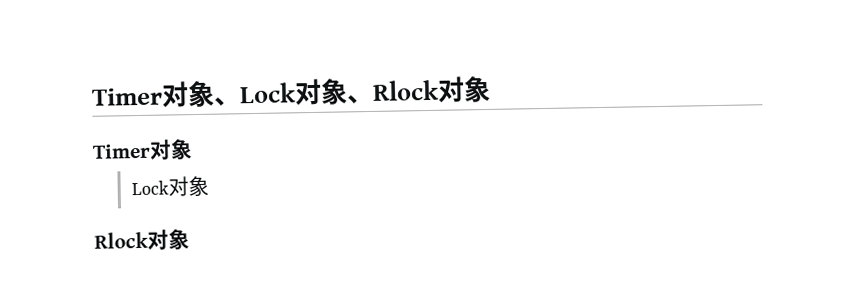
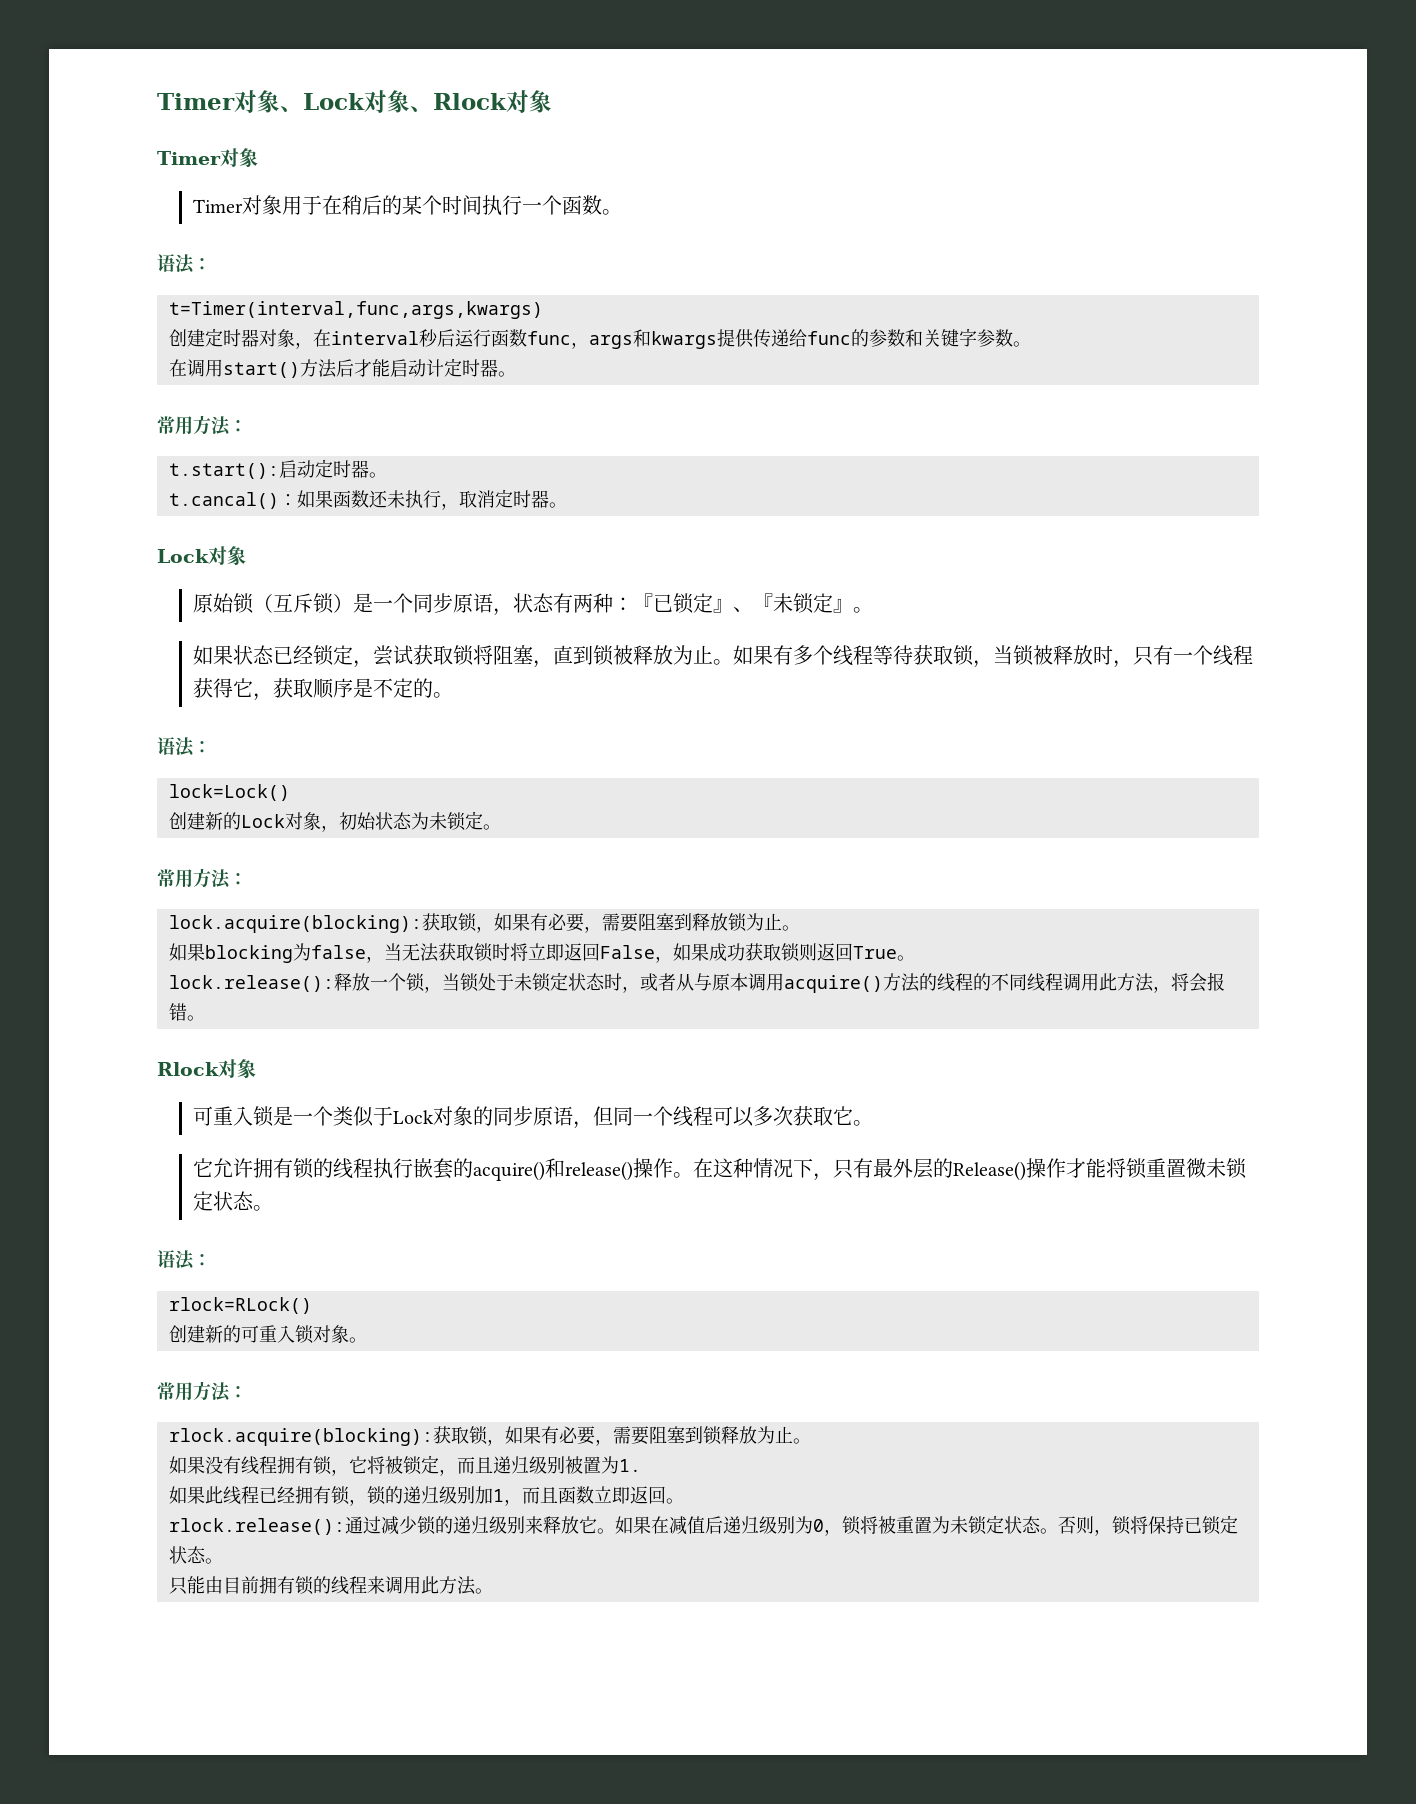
  Timer对象、Lock对象、Rlock对象
  Timer对象
+ Timer对象用于在稍后的某个时间执行一个函数。
+ 语法：
+ t=Timer(interval,func,args,kwargs)
+ 创建定时器对象，在interval秒后运行函数func，args和kwargs提供传递给func的参数和关键字参数。
+ 在调用start()方法后才能启动计定时器。
+ 常用方法：
+ t.start():启动定时器。
+ t.cancal()：如果函数还未执行，取消定时器。
  Lock对象
+ 原始锁（互斥锁）是一个同步原语，状态有两种：『已锁定』、『未锁定』。
+ 如果状态已经锁定，尝试获取锁将阻塞，直到锁被释放为止。如果有多个线程等待获取锁，当锁被释放时，只有一个线程获得它，获取顺序是不定的。
+ 语法：
+ lock=Lock()
+ 创建新的Lock对象，初始状态为未锁定。
+ 常用方法：
+ lock.acquire(blocking):获取锁，如果有必要，需要阻塞到释放锁为止。
+ 如果blocking为false，当无法获取锁时将立即返回False，如果成功获取锁则返回True。
+ lock.release():释放一个锁，当锁处于未锁定状态时，或者从与原本调用acquire()方法的线程的不同线程调用此方法，将会报错。
  Rlock对象
+ 可重入锁是一个类似于Lock对象的同步原语，但同一个线程可以多次获取它。
+ 它允许拥有锁的线程执行嵌套的acquire()和release()操作。在这种情况下，只有最外层的Release()操作才能将锁重置微未锁定状态。
+ 语法：
+ rlock=RLock()
+ 创建新的可重入锁对象。
+ 常用方法：
+ rlock.acquire(blocking):获取锁，如果有必要，需要阻塞到锁释放为止。
+ 如果没有线程拥有锁，它将被锁定，而且递归级别被置为1.
+ 如果此线程已经拥有锁，锁的递归级别加1，而且函数立即返回。
+ rlock.release():通过减少锁的递归级别来释放它。如果在减值后递归级别为0，锁将被重置为未锁定状态。否则，锁将保持已锁定状态。
+ 只能由目前拥有锁的线程来调用此方法。

